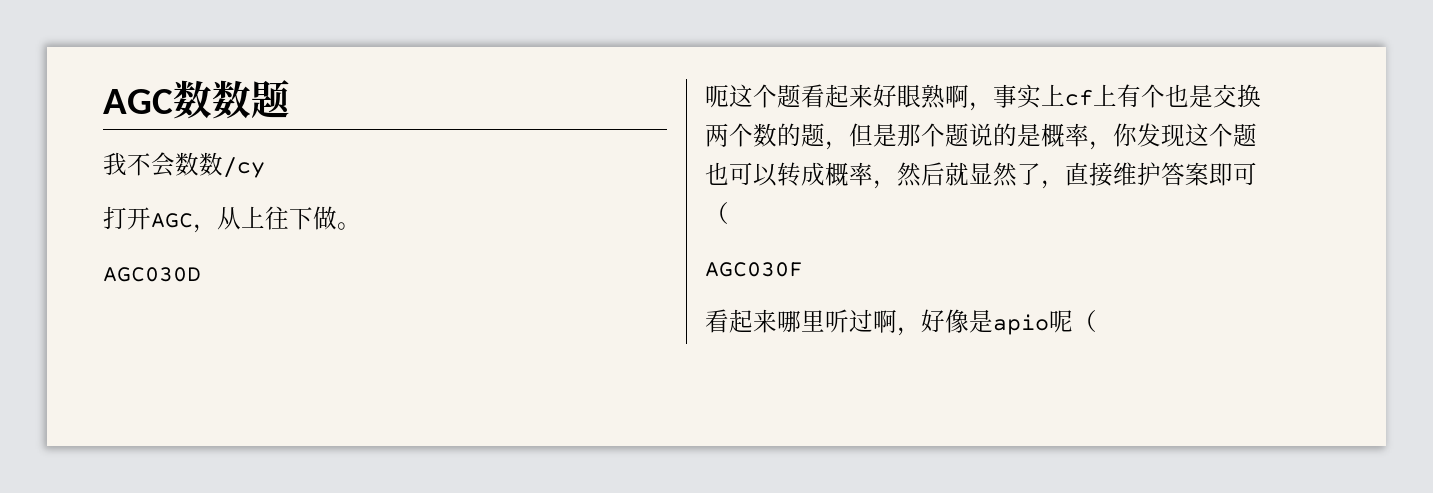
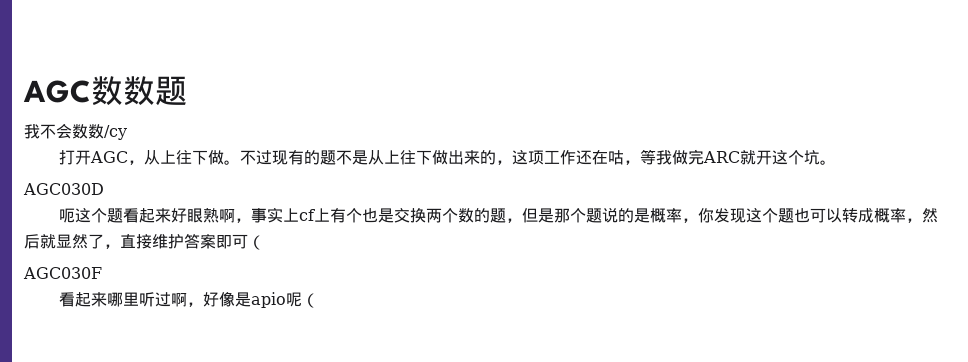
+ 不过现有的题不是从上往下做出来的，这项工作还在咕，等我做完ARC就开这个坑。

